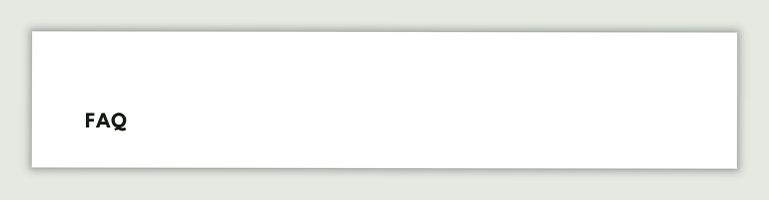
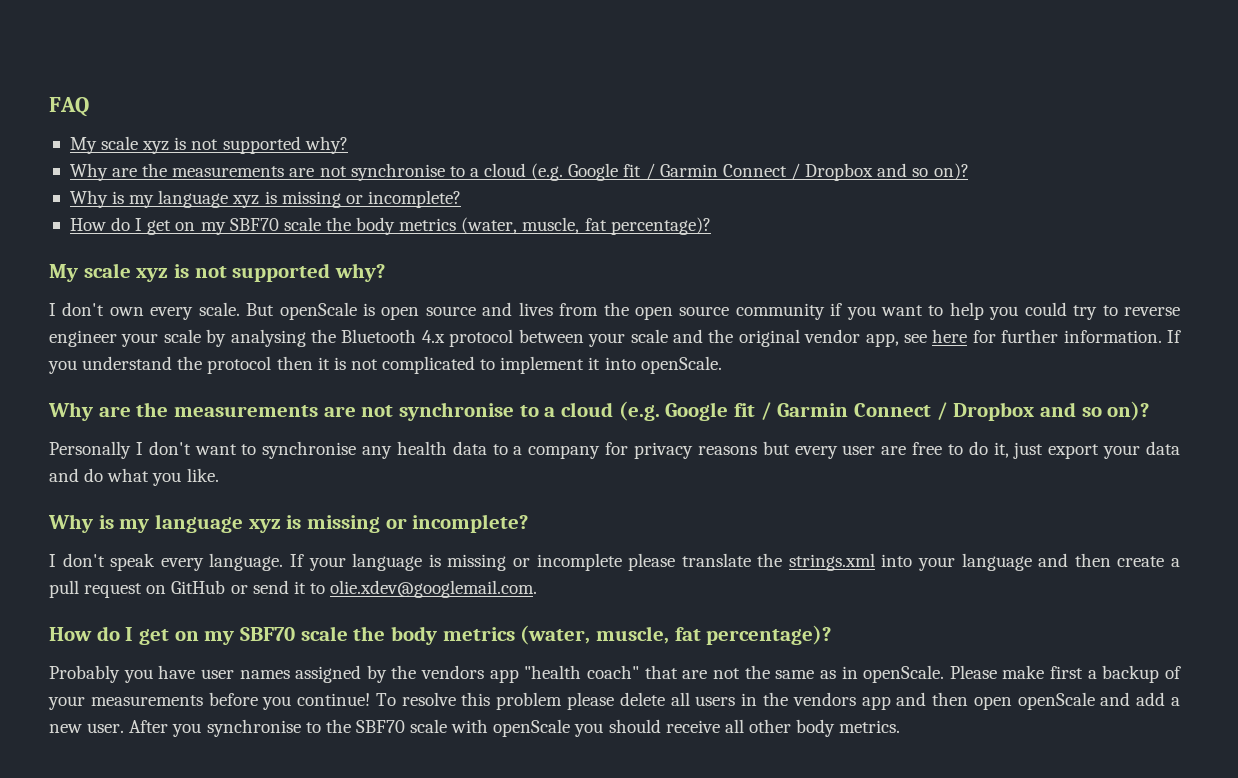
  FAQ
+ My scale xyz is not supported why?
+ Why are the measurements are not synchronise to a cloud (e.g. Google fit / Garmin Connect / Dropbox and so on)?
+ Why is my language xyz is missing or incomplete?
+ How do I get on my SBF70 scale the body metrics (water, muscle, fat percentage)?
+ My scale xyz is not supported why?
+ I don't own every scale. But openScale is open source and lives from the open source community if you want to help you could try to reverse engineer your scale by analysing the Bluetooth 4.x protocol between your scale and the original vendor app, see here for further information. If you understand the protocol then it is not complicated to implement it into openScale.
+ Why are the measurements are not synchronise to a cloud (e.g. Google fit / Garmin Connect / Dropbox and so on)?
+ Personally I don't want to synchronise any health data to a company for privacy reasons but every user are free to do it, just export your data and do what you like.
+ Why is my language xyz is missing or incomplete?
+ I don't speak every language. If your language is missing or incomplete please translate the strings.xml into your language and then create a pull request on GitHub or send it to olie.xdev@googlemail.com.
+ How do I get on my SBF70 scale the body metrics (water, muscle, fat percentage)?
+ Probably you have user names assigned by the vendors app "health coach" that are not the same as in openScale. Please make first a backup of your measurements before you continue! To resolve this problem please delete all users in the vendors app and then open openScale and add a new user. After you synchronise to the SBF70 scale with openScale you should receive all other body metrics.

